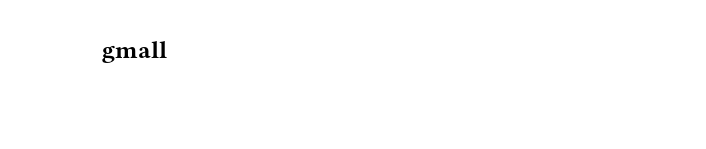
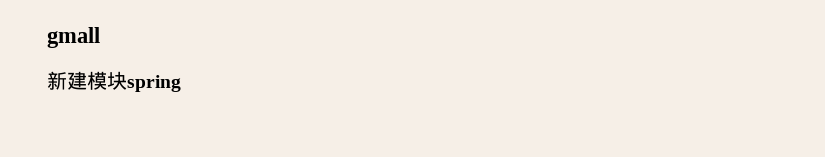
+ 新建模块spring

